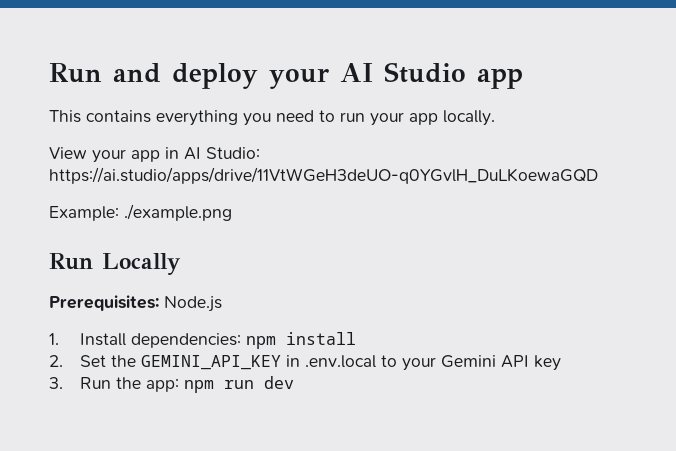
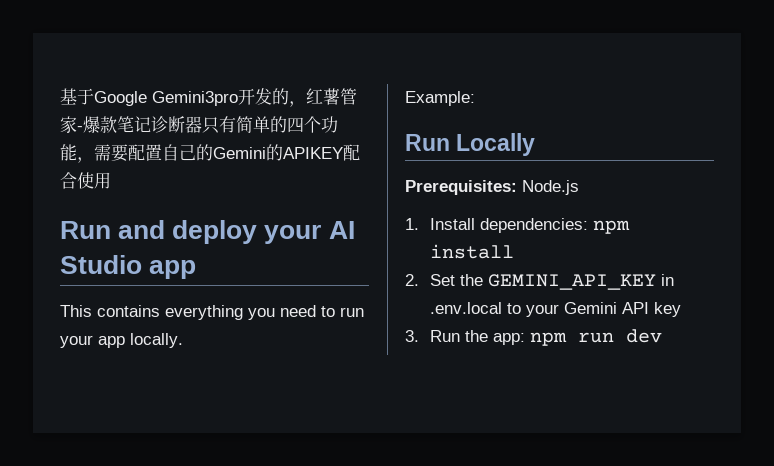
+ 基于Google Gemini3pro开发的，红薯管家-爆款笔记诊断器只有简单的四个功能，需要配置自己的Gemini的APIKEY配合使用
- View your app in AI Studio: https://ai.studio/apps/drive/11VtWGeH3deUO-q0YGvlH_DuLKoewaGQD
- Example: ./example.png
+ Example:

